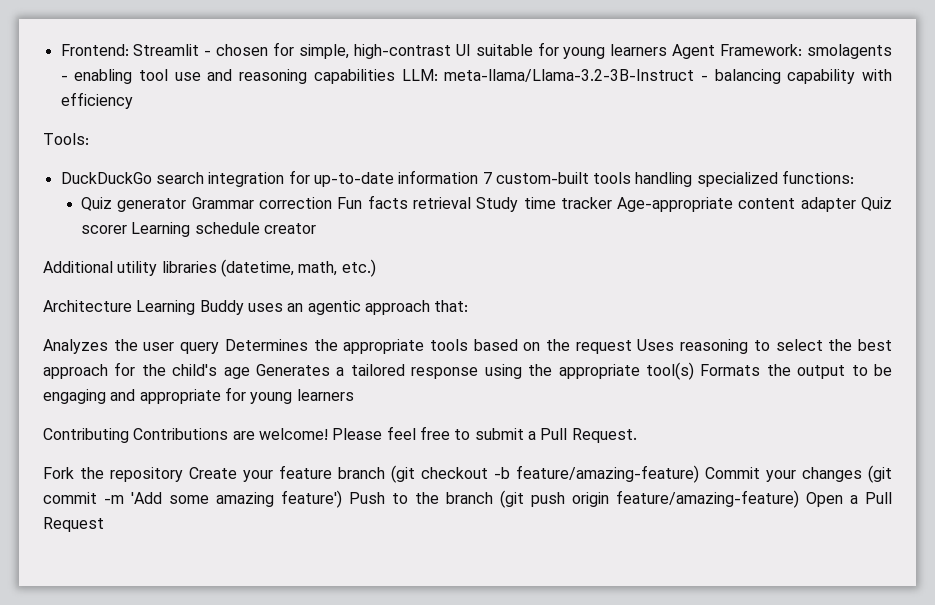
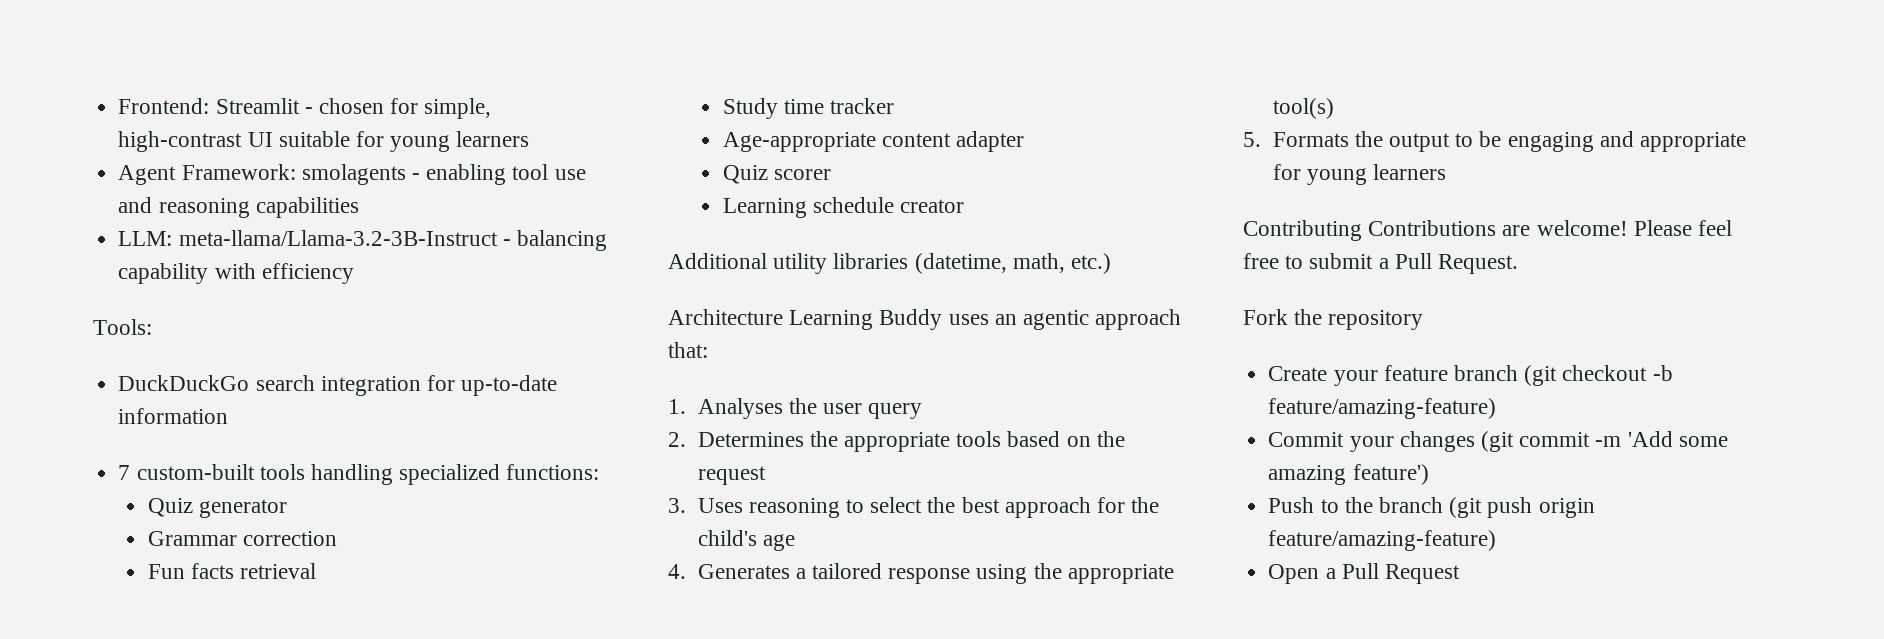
- Frontend: Streamlit - chosen for simple, high-contrast UI suitable for young learners Agent Framework: smolagents - enabling tool use and reasoning capabilities LLM: meta-llama/Llama-3.2-3B-Instruct - balancing capability with efficiency
+ Frontend: Streamlit - chosen for simple, high-contrast UI suitable for young learners
+ Agent Framework: smolagents - enabling tool use and reasoning capabilities
+ LLM: meta-llama/Llama-3.2-3B-Instruct - balancing capability with efficiency
- DuckDuckGo search integration for up-to-date information 7 custom-built tools handling specialized functions:
+ DuckDuckGo search integration for up-to-date information
+ 7 custom-built tools handling specialized functions:
- Quiz generator Grammar correction Fun facts retrieval Study time tracker Age-appropriate content adapter Quiz scorer Learning schedule creator
+ Quiz generator
+ Grammar correction
+ Fun facts retrieval
+ Study time tracker
+ Age-appropriate content adapter
+ Quiz scorer
+ Learning schedule creator
- Analyzes the user query Determines the appropriate tools based on the request Uses reasoning to select the best approach for the child's age Generates a tailored response using the appropriate tool(s) Formats the output to be engaging and appropriate for young learners
+ 1. Analyses the user query
+ 2. Determines the appropriate tools based on the request
+ 3. Uses reasoning to select the best approach for the child's age
+ 4. Generates a tailored response using the appropriate tool(s)
+ 5. Formats the output to be engaging and appropriate for young learners
- Fork the repository Create your feature branch (git checkout -b feature/amazing-feature) Commit your changes (git commit -m 'Add some amazing feature') Push to the branch (git push origin feature/amazing-feature) Open a Pull Request
+ Fork the repository
+ Create your feature branch (git checkout -b feature/amazing-feature)
+ Commit your changes (git commit -m 'Add some amazing feature')
+ Push to the branch (git push origin feature/amazing-feature)
+ Open a Pull Request

